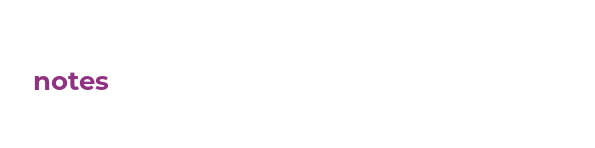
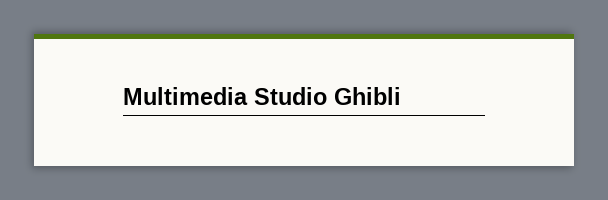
- notes
+ Multimedia Studio Ghibli

